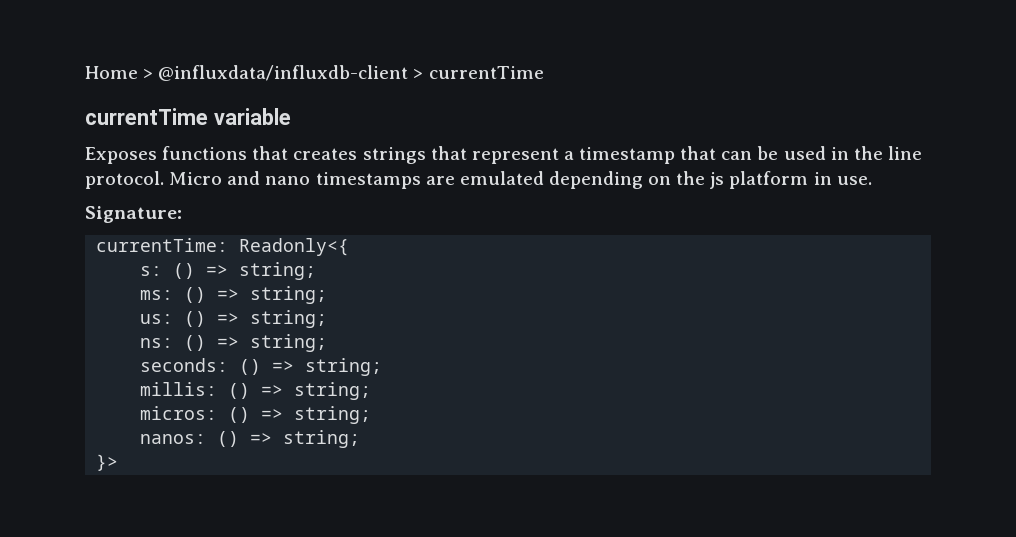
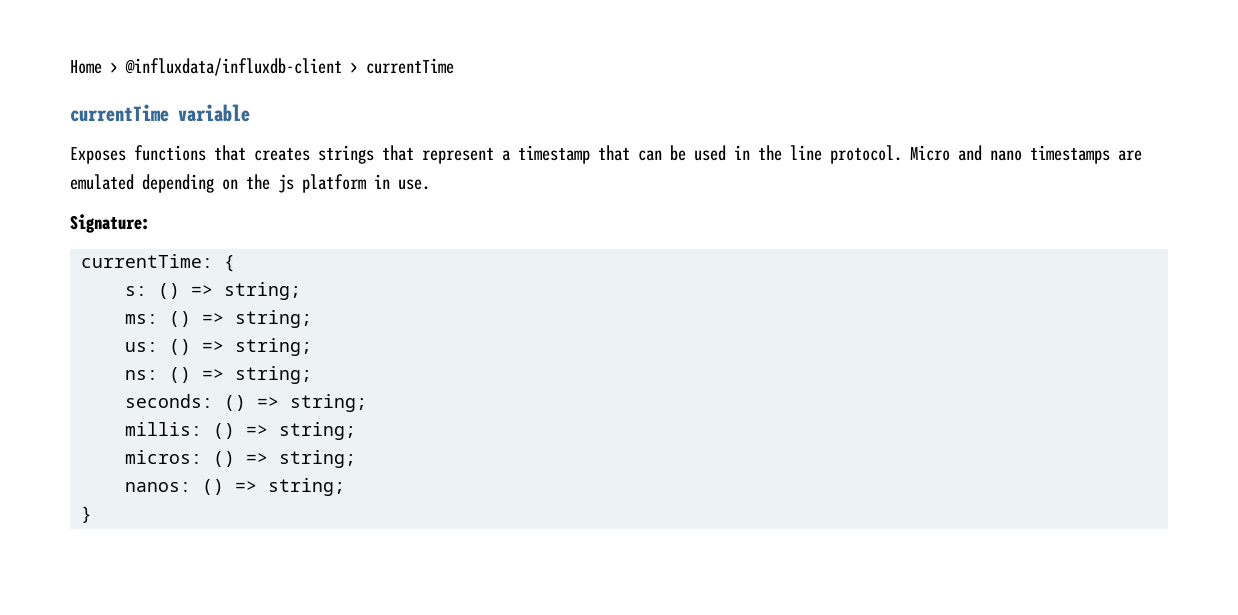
- currentTime: Readonly<{
+ currentTime: {
- }>
+ }

